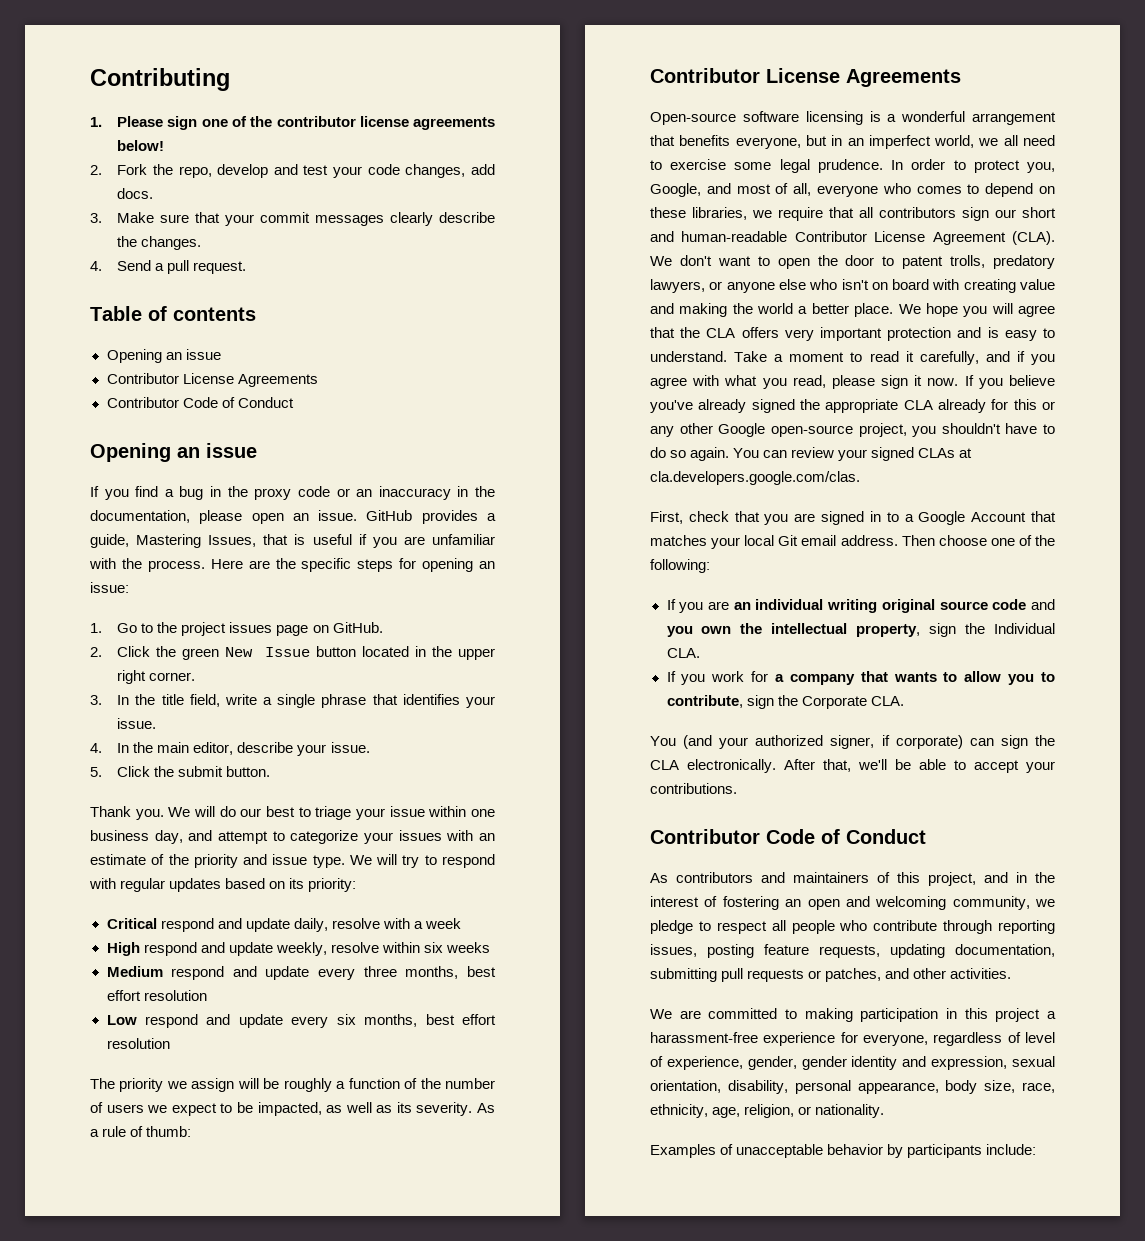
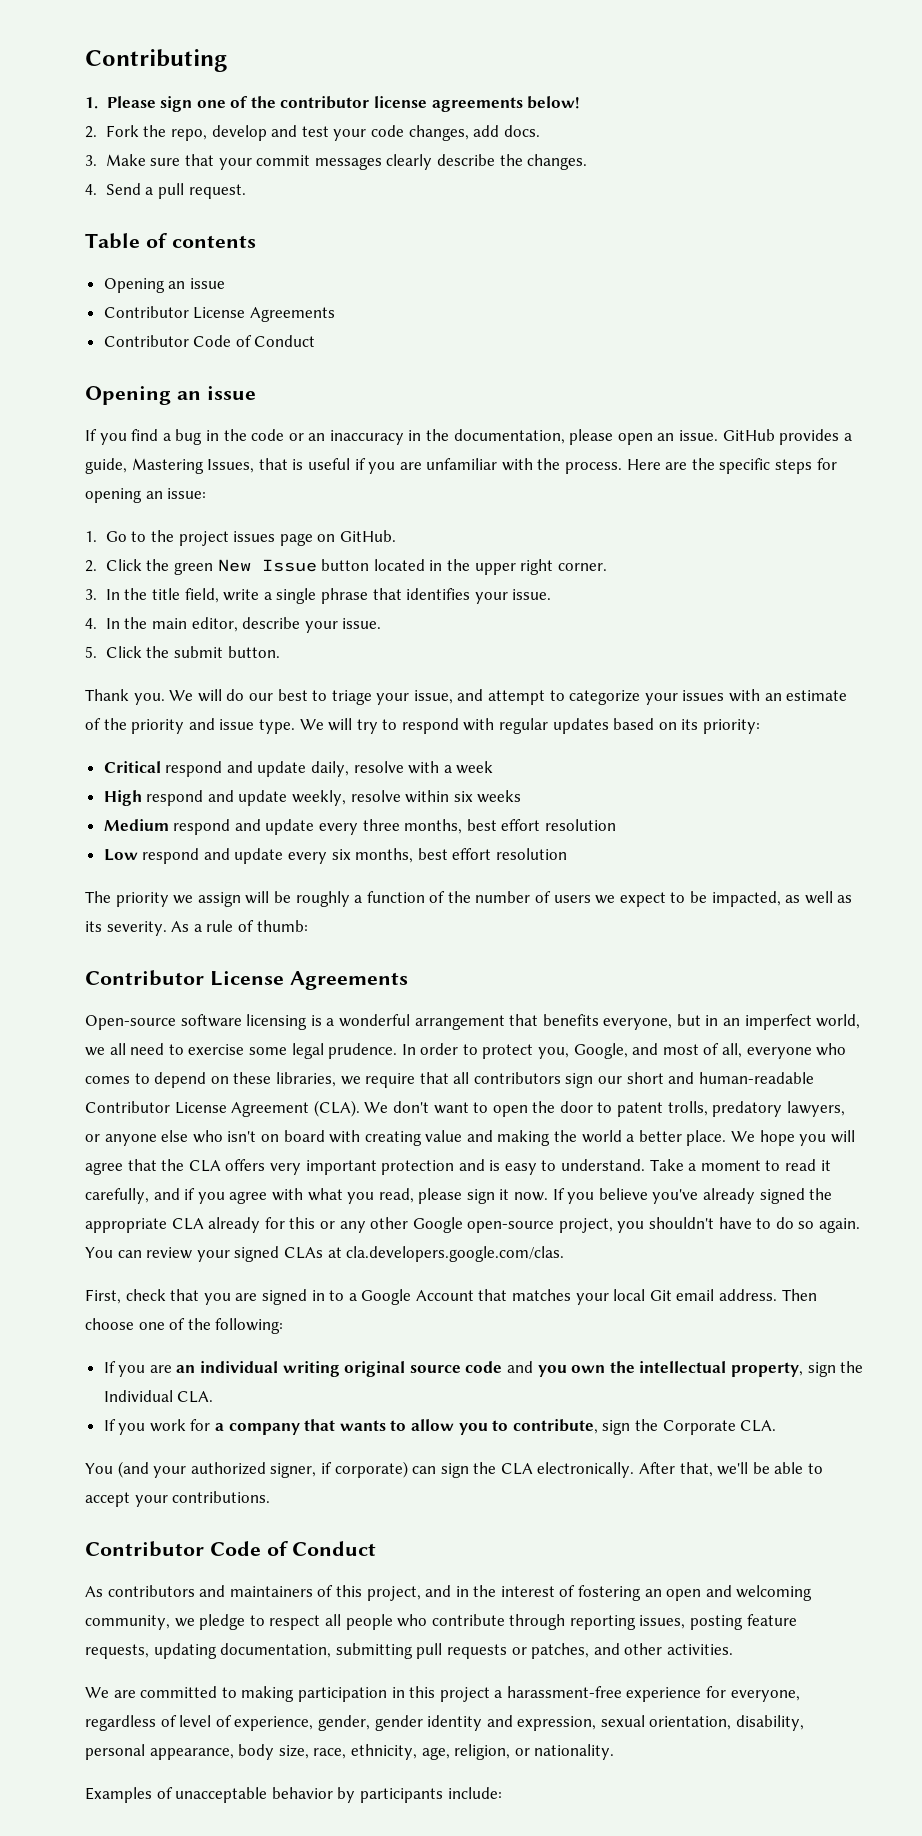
- If you find a bug in the proxy code or an inaccuracy in the documentation, please open an issue.
+ If you find a bug in the code or an inaccuracy in the documentation, please open an issue.
- We will do our best to triage your issue within one business day, and attempt to categorize your issues with an estimate of the priority and issue type.
+ We will do our best to triage your issue, and attempt to categorize your issues with an estimate of the priority and issue type.

